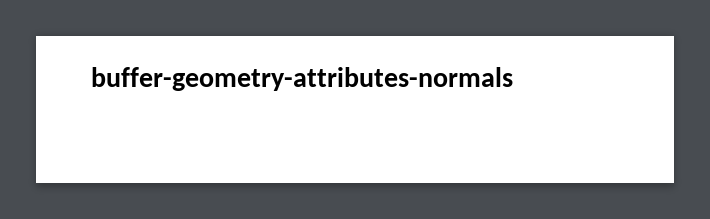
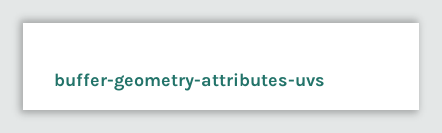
- buffer-geometry-attributes-normals
+ buffer-geometry-attributes-uvs

